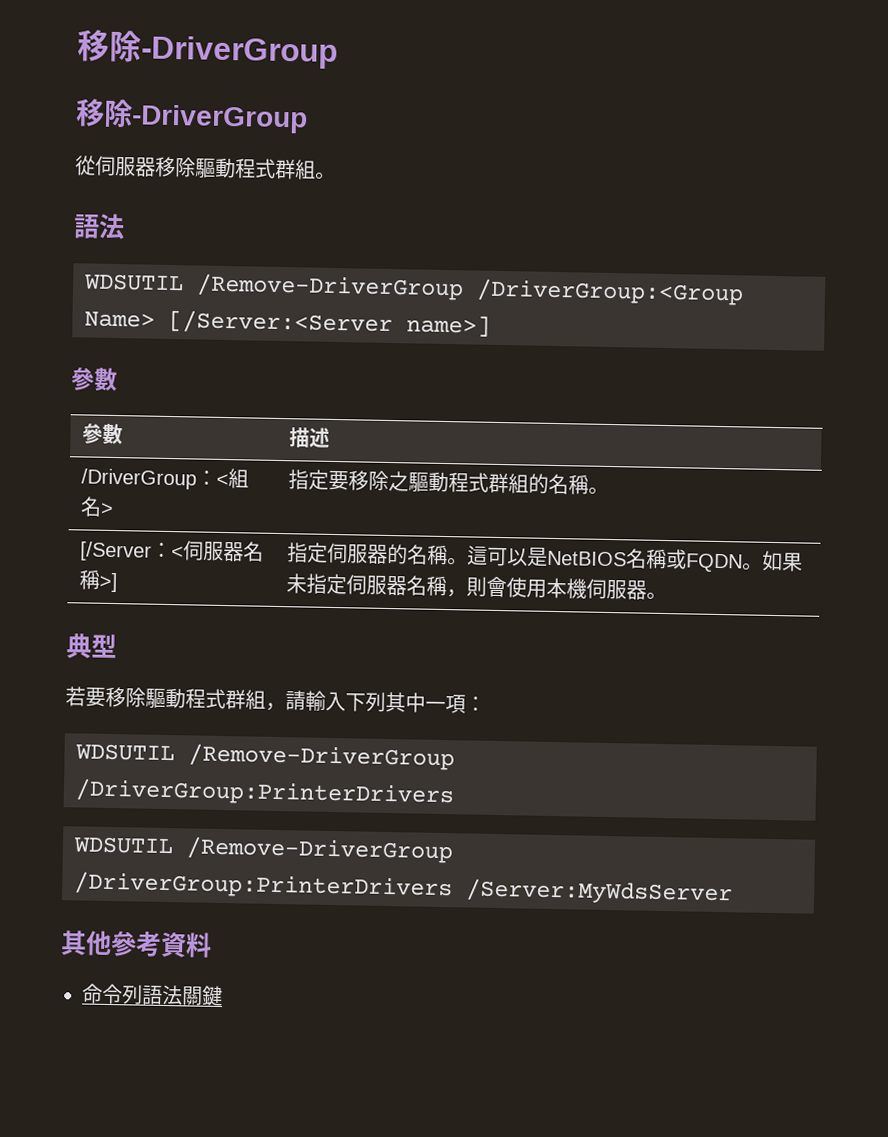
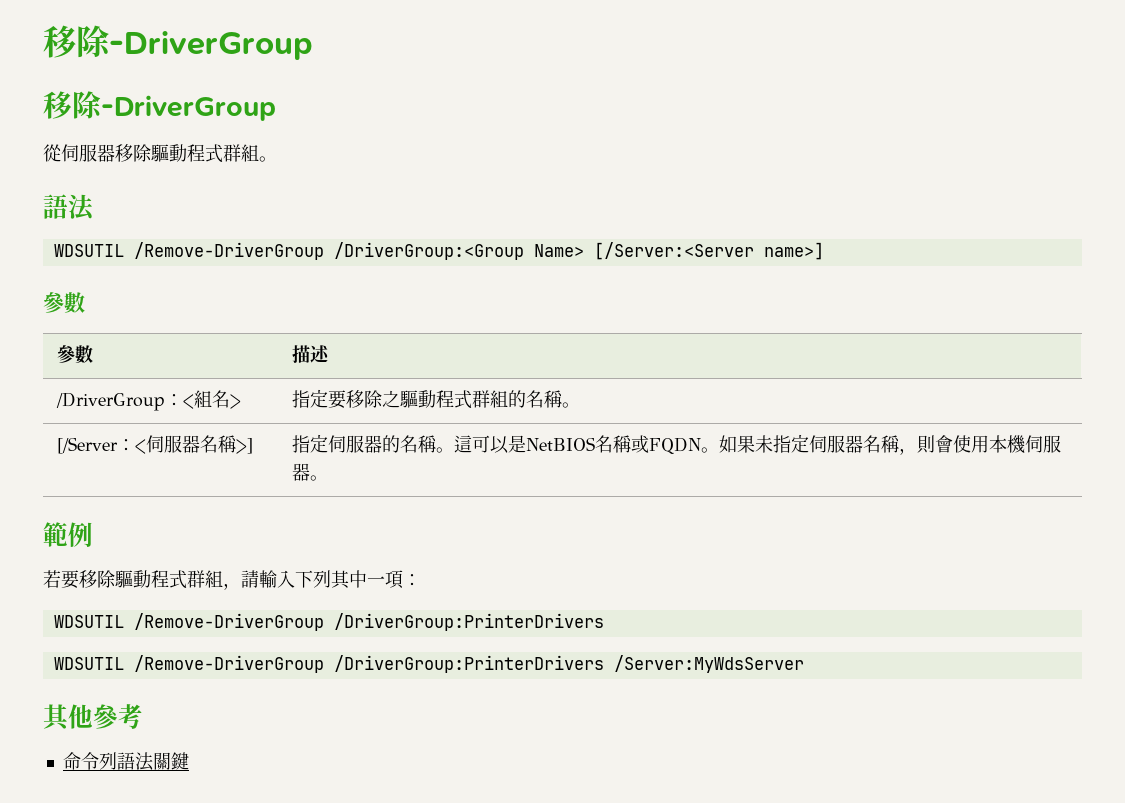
- 典型
+ 範例
- 其他參考資料
+ 其他參考

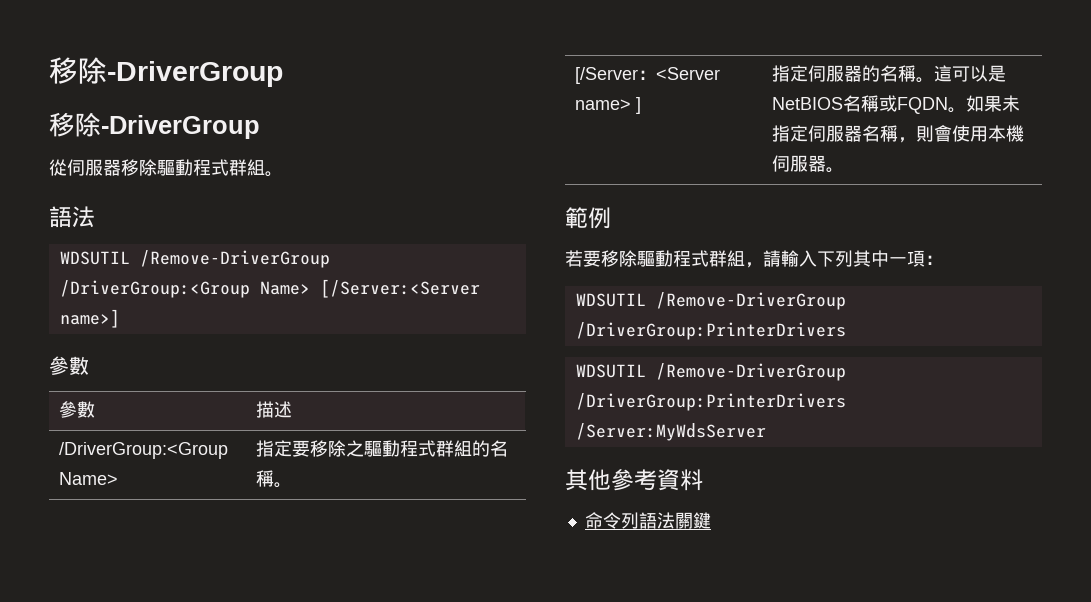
- /DriverGroup：<組名> | 指定要移除之驅動程式群組的名稱。
+ /DriverGroup:<Group Name> | 指定要移除之驅動程式群組的名稱。
- [/Server：<伺服器名稱>] | 指定伺服器的名稱。這可以是NetBIOS名稱或FQDN。如果未指定伺服器名稱，則會使用本機伺服器。
+ [/Server：<Server name> ] | 指定伺服器的名稱。這可以是NetBIOS名稱或FQDN。如果未指定伺服器名稱，則會使用本機伺服器。
- 其他參考
+ 其他參考資料

